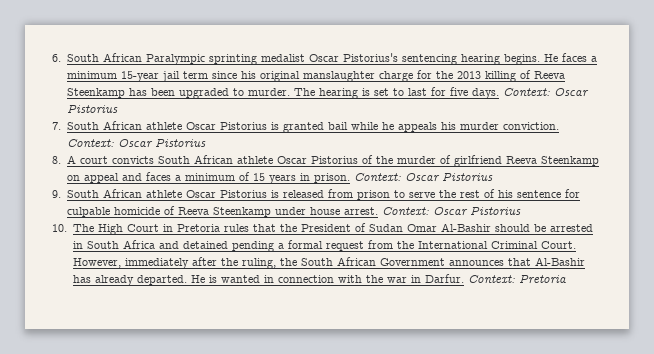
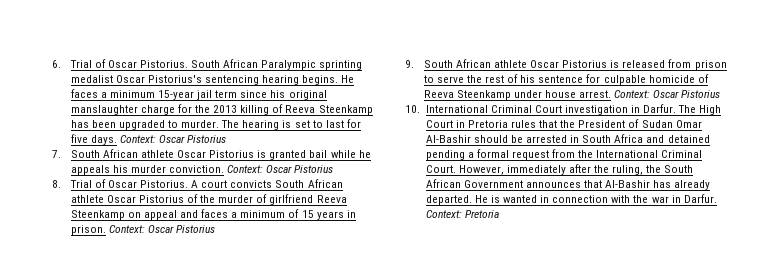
- 6. South African Paralympic sprinting medalist Oscar Pistorius's sentencing hearing begins.
+ 6. Trial of Oscar Pistorius. South African Paralympic sprinting medalist Oscar Pistorius's sentencing hearing begins.
- 8. A court convicts South African athlete Oscar Pistorius of the murder of girlfriend Reeva Steenkamp on appeal and faces a minimum of 15 years in prison.
+ 8. Trial of Oscar Pistorius. A court convicts South African athlete Oscar Pistorius of the murder of girlfriend Reeva Steenkamp on appeal and faces a minimum of 15 years in prison.
- 10. The High Court in Pretoria rules that the President of Sudan Omar Al-Bashir should be arrested in South Africa and detained pending a formal request from the International Criminal Court.
+ 10. International Criminal Court investigation in Darfur. The High Court in Pretoria rules that the President of Sudan Omar Al-Bashir should be arrested in South Africa and detained pending a formal request from the International Criminal Court.

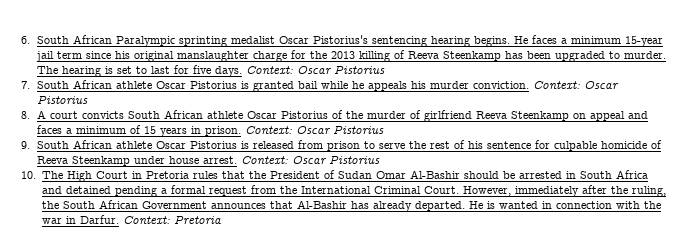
- 6. Trial of Oscar Pistorius. South African Paralympic sprinting medalist Oscar Pistorius's sentencing hearing begins.
+ 6. South African Paralympic sprinting medalist Oscar Pistorius's sentencing hearing begins.
- 8. Trial of Oscar Pistorius. A court convicts South African athlete Oscar Pistorius of the murder of girlfriend Reeva Steenkamp on appeal and faces a minimum of 15 years in prison.
+ 8. A court convicts South African athlete Oscar Pistorius of the murder of girlfriend Reeva Steenkamp on appeal and faces a minimum of 15 years in prison.
- 10. International Criminal Court investigation in Darfur. The High Court in Pretoria rules that the President of Sudan Omar Al-Bashir should be arrested in South Africa and detained pending a formal request from the International Criminal Court.
+ 10. The High Court in Pretoria rules that the President of Sudan Omar Al-Bashir should be arrested in South Africa and detained pending a formal request from the International Criminal Court.

